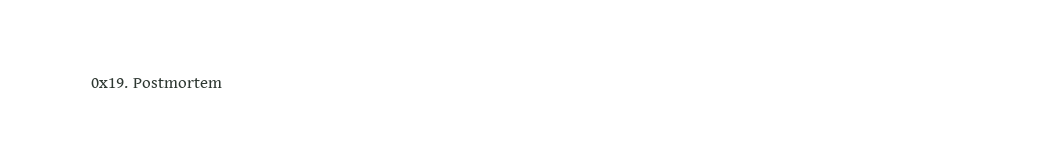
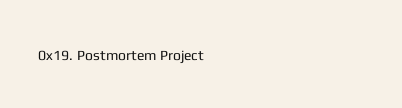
- Postmortem
+ Postmortem Project

